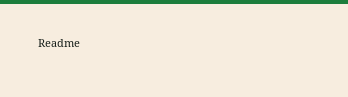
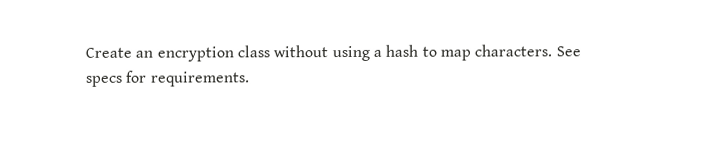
- Readme
+ Create an encryption class without using a hash to map characters. See specs for requirements.

